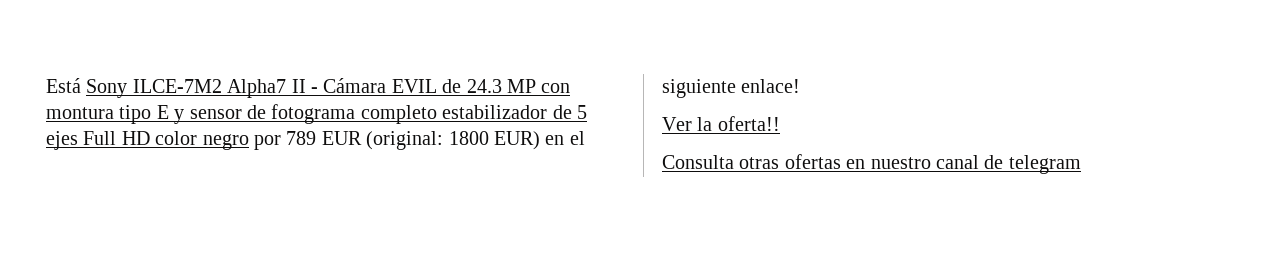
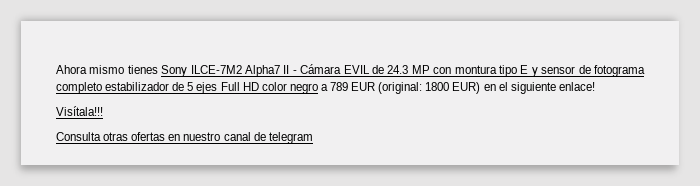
- Está Sony ILCE-7M2 Alpha7 II - Cámara EVIL de 24.3 MP con montura tipo E y sensor de fotograma completo estabilizador de 5 ejes Full HD color negro por 789 EUR (original: 1800 EUR) en el siguiente enlace!
+ Ahora mismo tienes Sony ILCE-7M2 Alpha7 II - Cámara EVIL de 24.3 MP con montura tipo E y sensor de fotograma completo estabilizador de 5 ejes Full HD color negro a 789 EUR (original: 1800 EUR) en el siguiente enlace!
- Ver la oferta!!
+ Visítala!!!

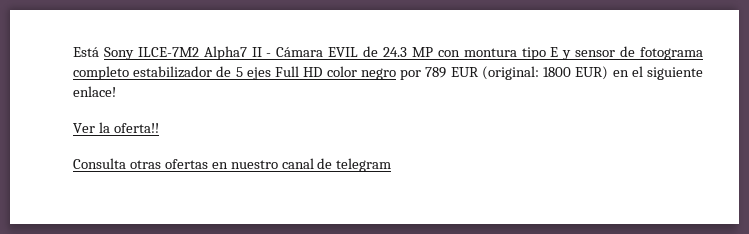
- Ahora mismo tienes Sony ILCE-7M2 Alpha7 II - Cámara EVIL de 24.3 MP con montura tipo E y sensor de fotograma completo estabilizador de 5 ejes Full HD color negro a 789 EUR (original: 1800 EUR) en el siguiente enlace!
+ Está Sony ILCE-7M2 Alpha7 II - Cámara EVIL de 24.3 MP con montura tipo E y sensor de fotograma completo estabilizador de 5 ejes Full HD color negro por 789 EUR (original: 1800 EUR) en el siguiente enlace!
- Visítala!!!
+ Ver la oferta!!

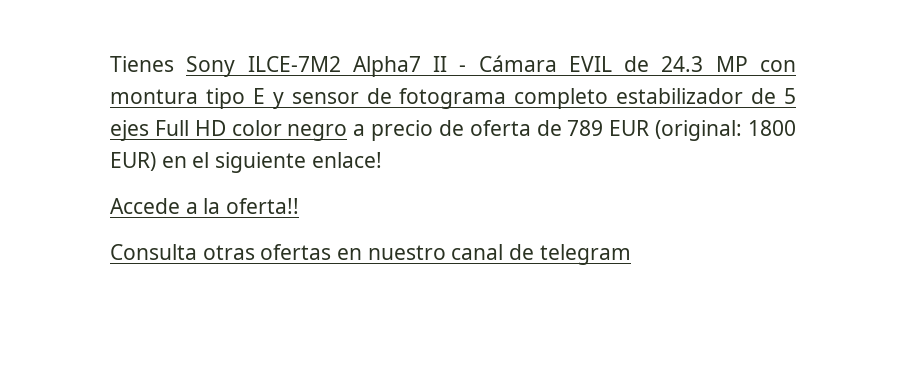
- Está Sony ILCE-7M2 Alpha7 II - Cámara EVIL de 24.3 MP con montura tipo E y sensor de fotograma completo estabilizador de 5 ejes Full HD color negro por 789 EUR (original: 1800 EUR) en el siguiente enlace!
+ Tienes Sony ILCE-7M2 Alpha7 II - Cámara EVIL de 24.3 MP con montura tipo E y sensor de fotograma completo estabilizador de 5 ejes Full HD color negro a precio de oferta de 789 EUR (original: 1800 EUR) en el siguiente enlace!
- Ver la oferta!!
+ Accede a la oferta!!

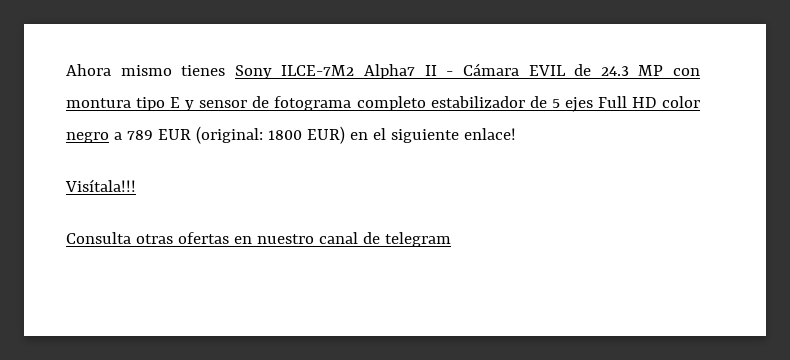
- Tienes Sony ILCE-7M2 Alpha7 II - Cámara EVIL de 24.3 MP con montura tipo E y sensor de fotograma completo estabilizador de 5 ejes Full HD color negro a precio de oferta de 789 EUR (original: 1800 EUR) en el siguiente enlace!
+ Ahora mismo tienes Sony ILCE-7M2 Alpha7 II - Cámara EVIL de 24.3 MP con montura tipo E y sensor de fotograma completo estabilizador de 5 ejes Full HD color negro a 789 EUR (original: 1800 EUR) en el siguiente enlace!
- Accede a la oferta!!
+ Visítala!!!

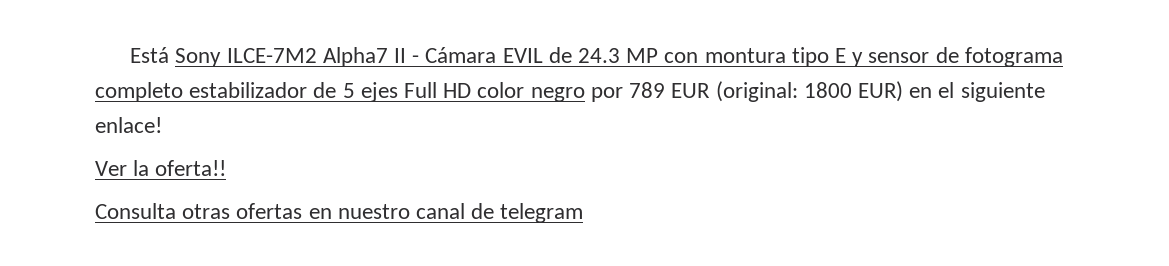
- Ahora mismo tienes Sony ILCE-7M2 Alpha7 II - Cámara EVIL de 24.3 MP con montura tipo E y sensor de fotograma completo estabilizador de 5 ejes Full HD color negro a 789 EUR (original: 1800 EUR) en el siguiente enlace!
+ Está Sony ILCE-7M2 Alpha7 II - Cámara EVIL de 24.3 MP con montura tipo E y sensor de fotograma completo estabilizador de 5 ejes Full HD color negro por 789 EUR (original: 1800 EUR) en el siguiente enlace!
- Visítala!!!
+ Ver la oferta!!

